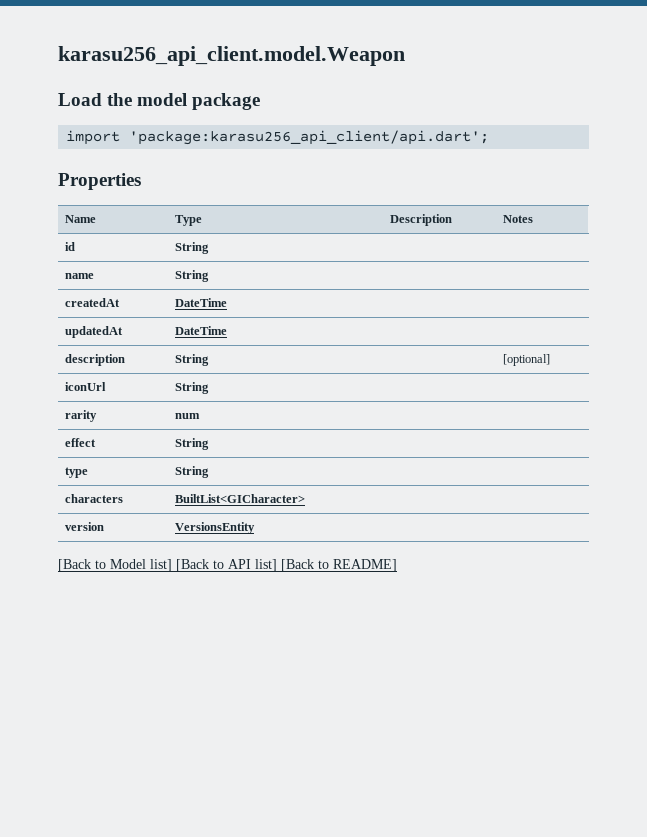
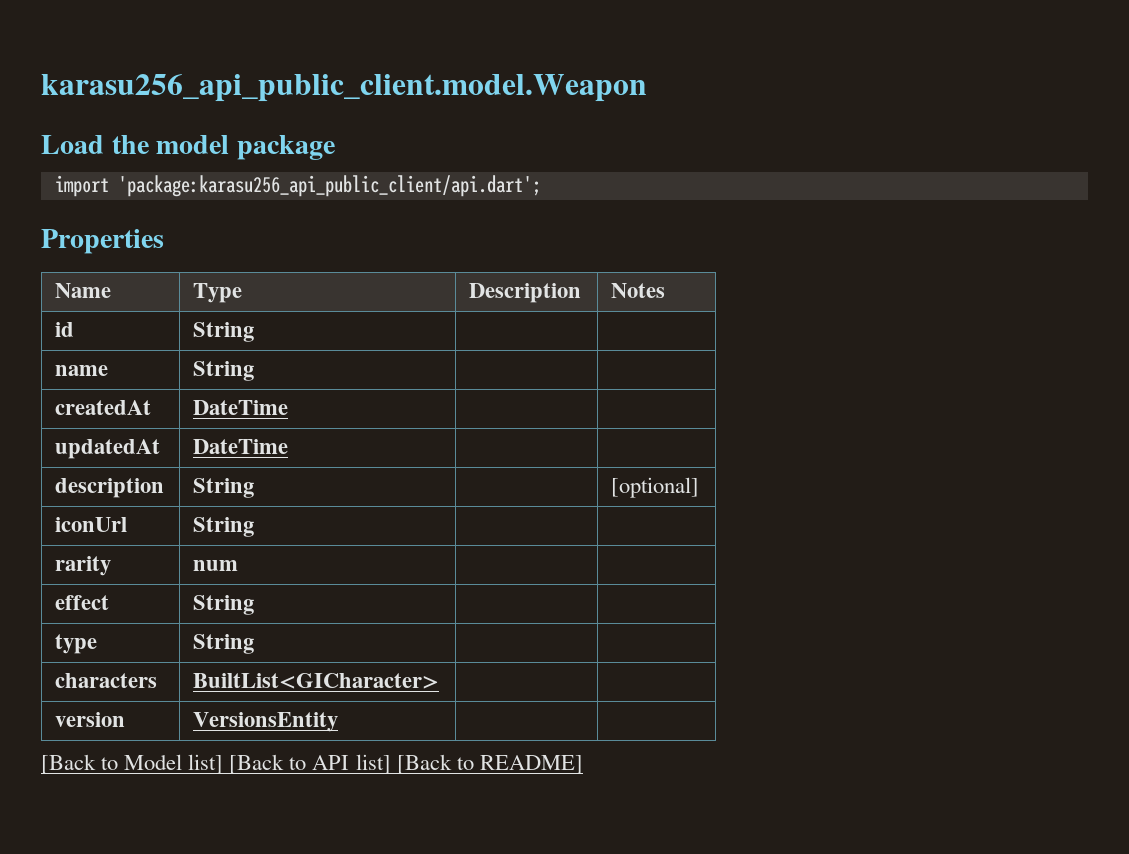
- karasu256_api_client.model.Weapon
+ karasu256_api_public_client.model.Weapon
- import 'package:karasu256_api_client/api.dart';
+ import 'package:karasu256_api_public_client/api.dart';

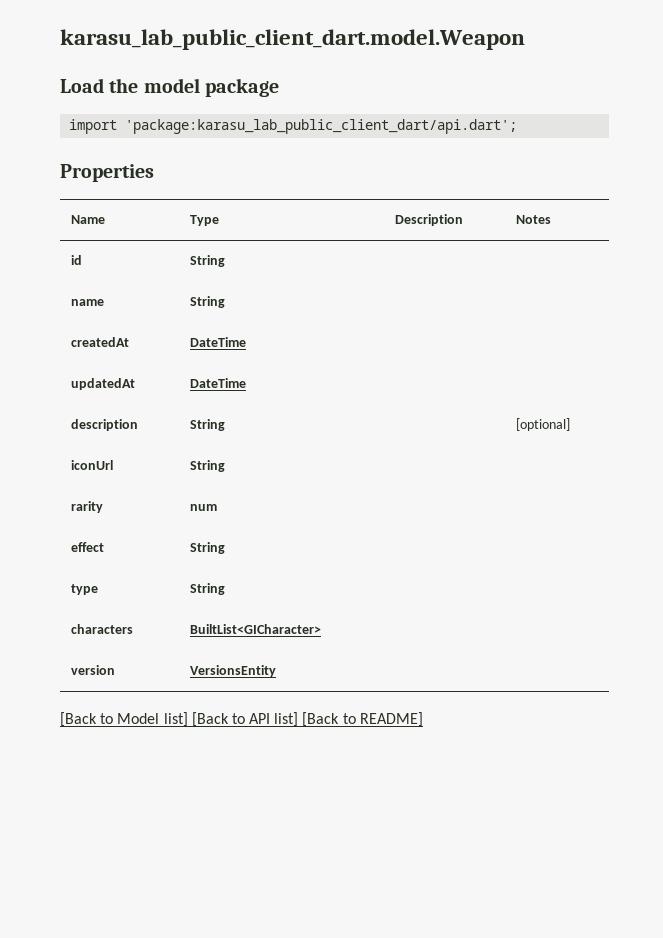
- karasu256_api_public_client.model.Weapon
+ karasu_lab_public_client_dart.model.Weapon
- import 'package:karasu256_api_public_client/api.dart';
+ import 'package:karasu_lab_public_client_dart/api.dart';

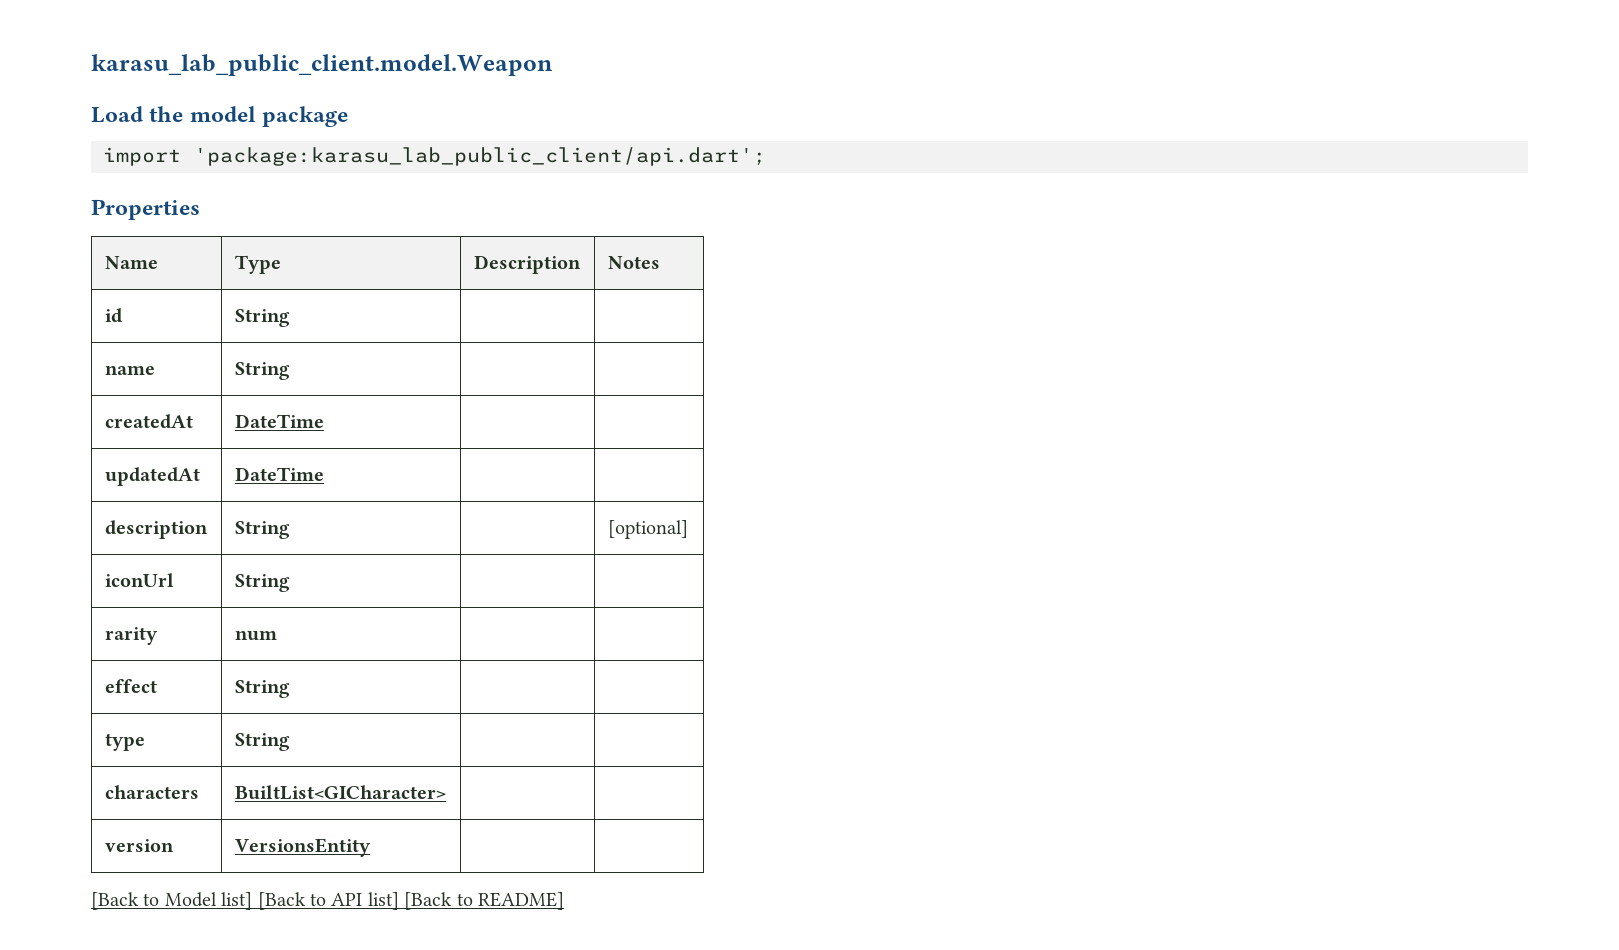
- karasu_lab_public_client_dart.model.Weapon
+ karasu_lab_public_client.model.Weapon
- import 'package:karasu_lab_public_client_dart/api.dart';
+ import 'package:karasu_lab_public_client/api.dart';

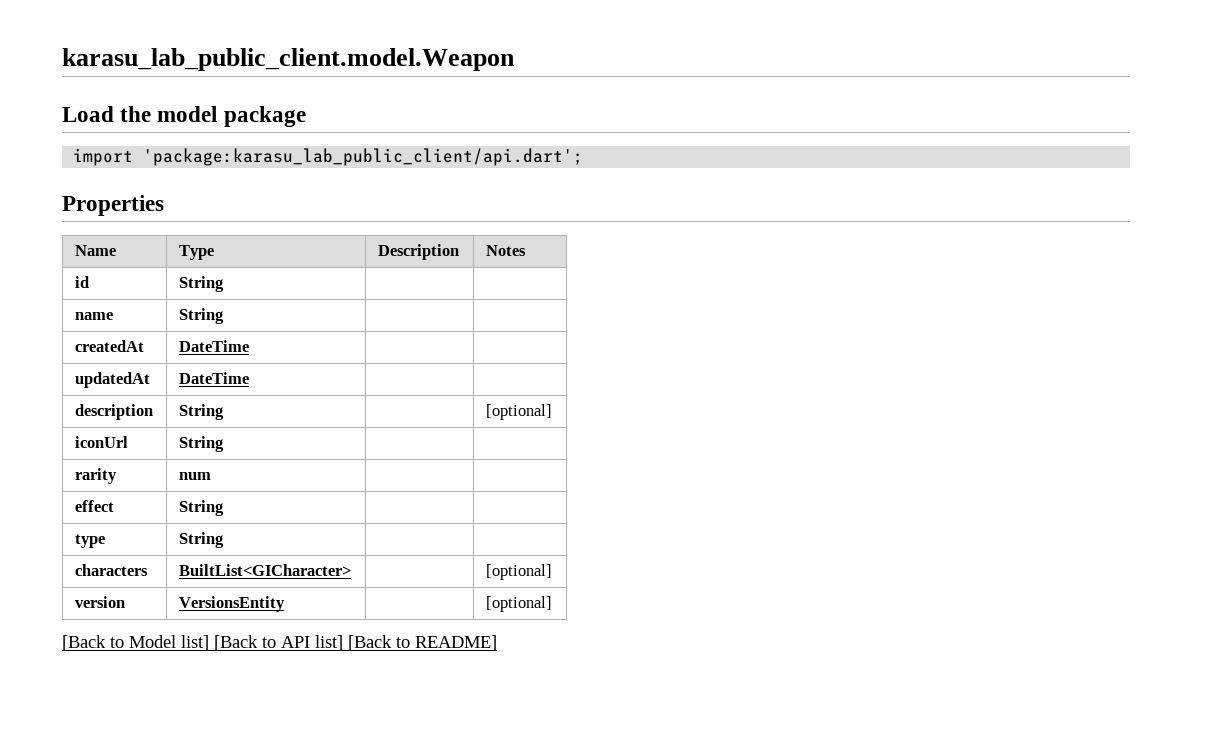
- characters | BuiltList<GICharacter> | |
+ characters | BuiltList<GICharacter> | | [optional]
- version | VersionsEntity | |
+ version | VersionsEntity | | [optional]

